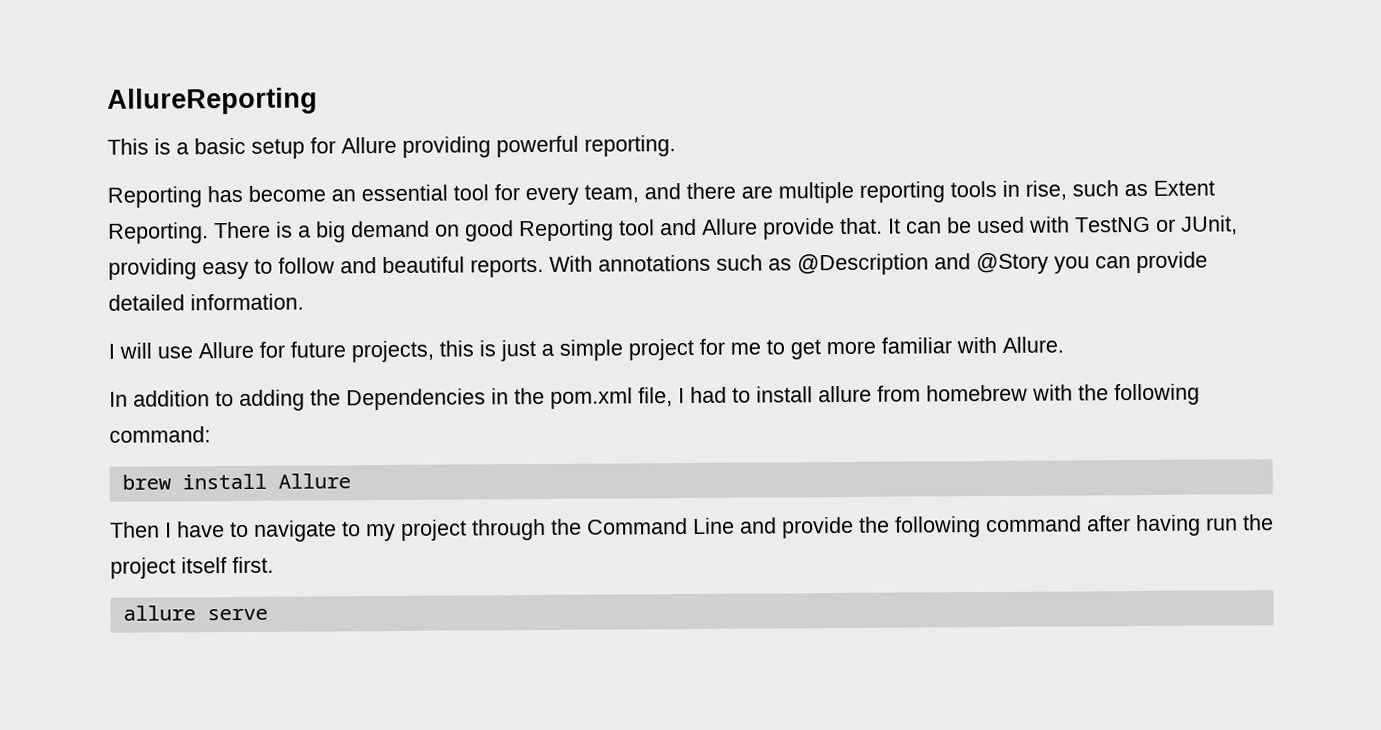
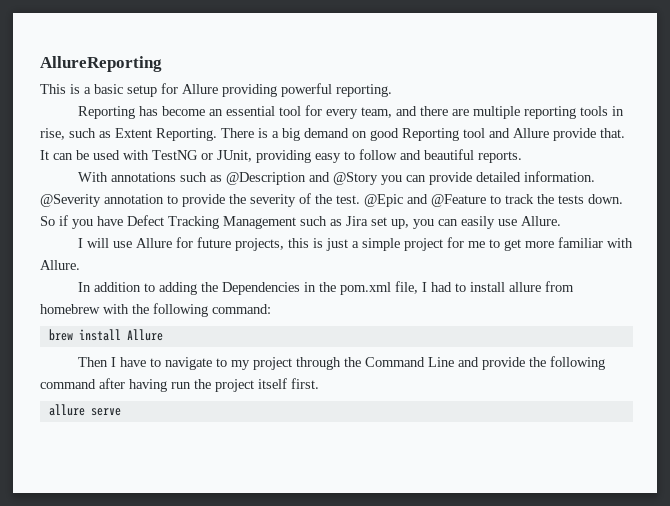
- It can be used with TestNG or JUnit, providing easy to follow and beautiful reports. With annotations such as @Description and @Story you can provide detailed information.
+ It can be used with TestNG or JUnit, providing easy to follow and beautiful reports.
+ With annotations such as @Description and @Story you can provide detailed information. @Severity annotation to provide the severity of the test. @Epic and @Feature to track the tests down. So if you have Defect Tracking Management such as Jira set up, you can easily use Allure.

